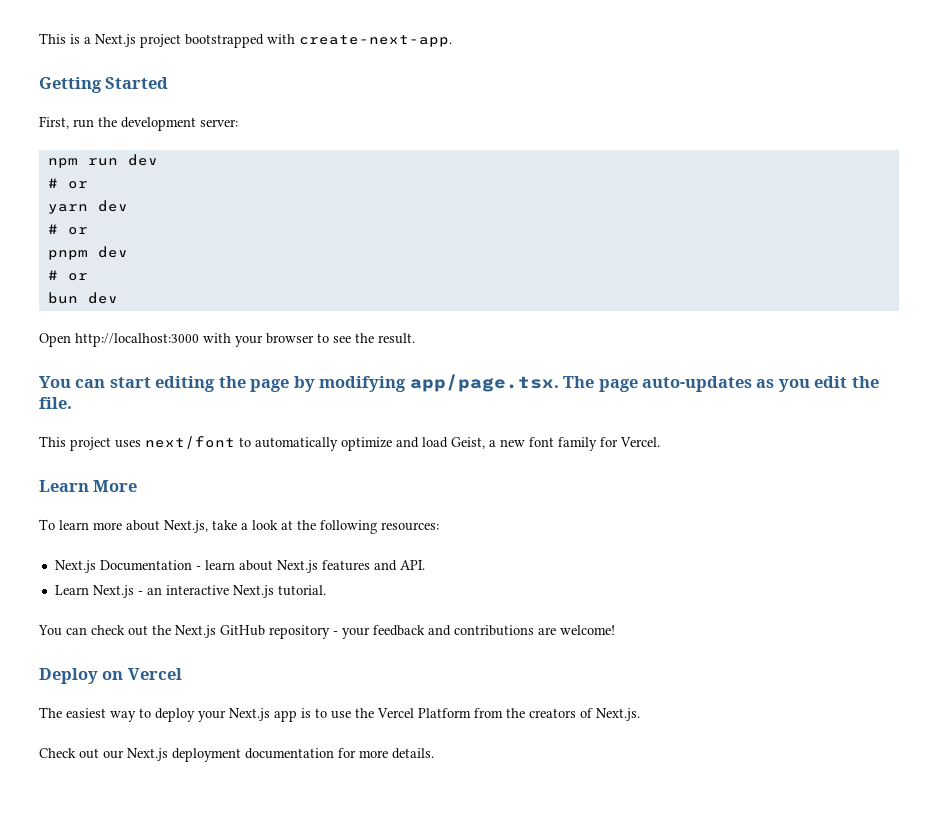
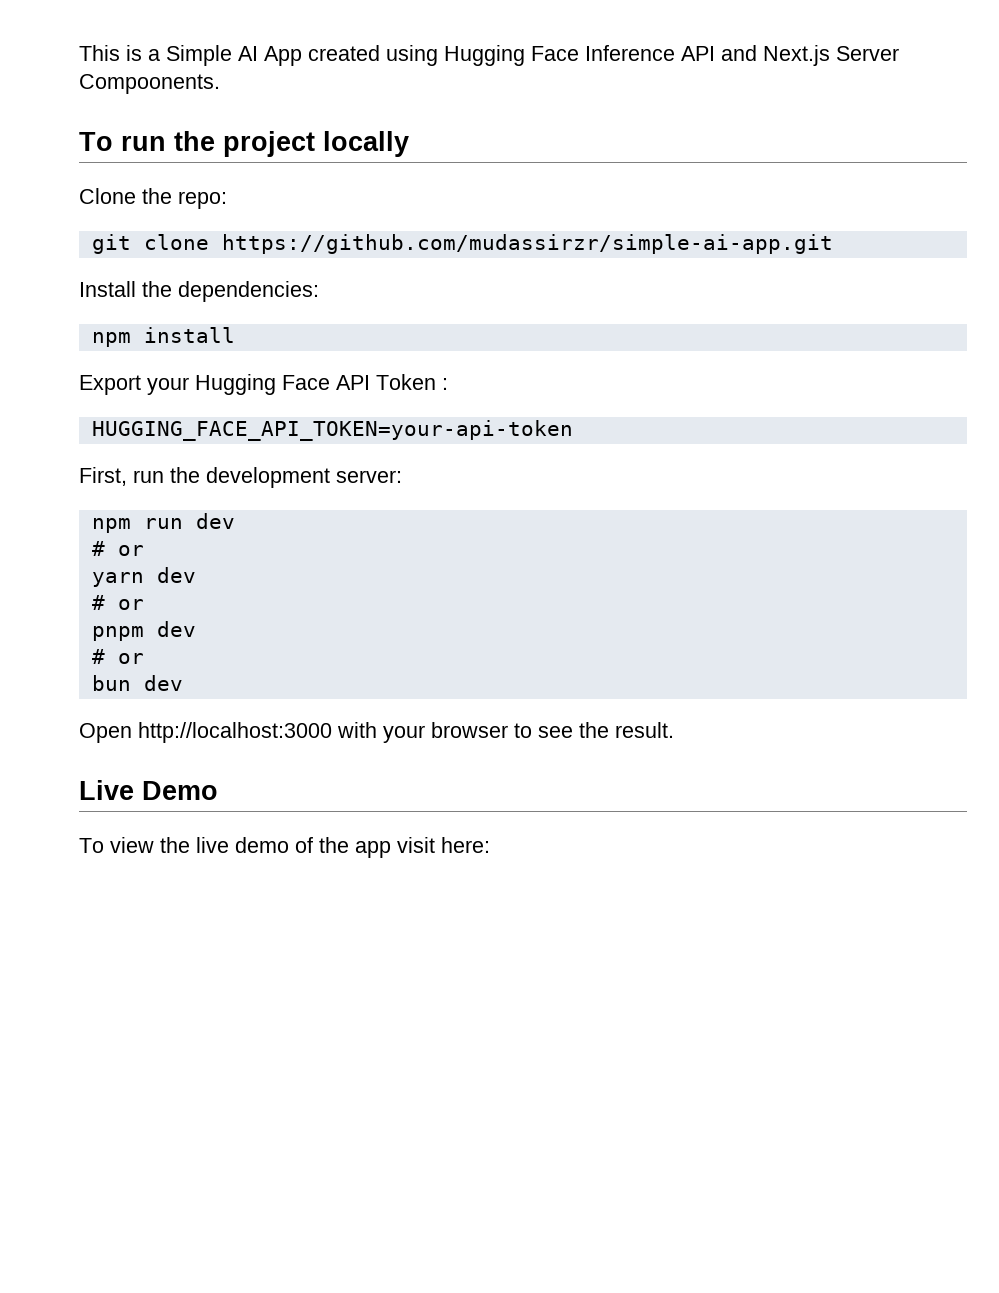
- This is a Next.js project bootstrapped with create-next-app.
- Getting Started
+ This is a Simple AI App created using Hugging Face Inference API and Next.js Server Compoonents.
+ To run the project locally
+ Clone the repo:
+ git clone https://github.com/mudassirzr/simple-ai-app.git
+ Install the dependencies:
+ npm install
+ Export your Hugging Face API Token :
+ HUGGING_FACE_API_TOKEN=your-api-token
- You can start editing the page by modifying app/page.tsx. The page auto-updates as you edit the file.
- This project uses next/font to automatically optimize and load Geist, a new font family for Vercel.
- Learn More
- To learn more about Next.js, take a look at the following resources:
- Next.js Documentation - learn about Next.js features and API.
- Learn Next.js - an interactive Next.js tutorial.
- You can check out the Next.js GitHub repository - your feedback and contributions are welcome!
- Deploy on Vercel
- The easiest way to deploy your Next.js app is to use the Vercel Platform from the creators of Next.js.
- Check out our Next.js deployment documentation for more details.
+ Live Demo
+ To view the live demo of the app visit here:

